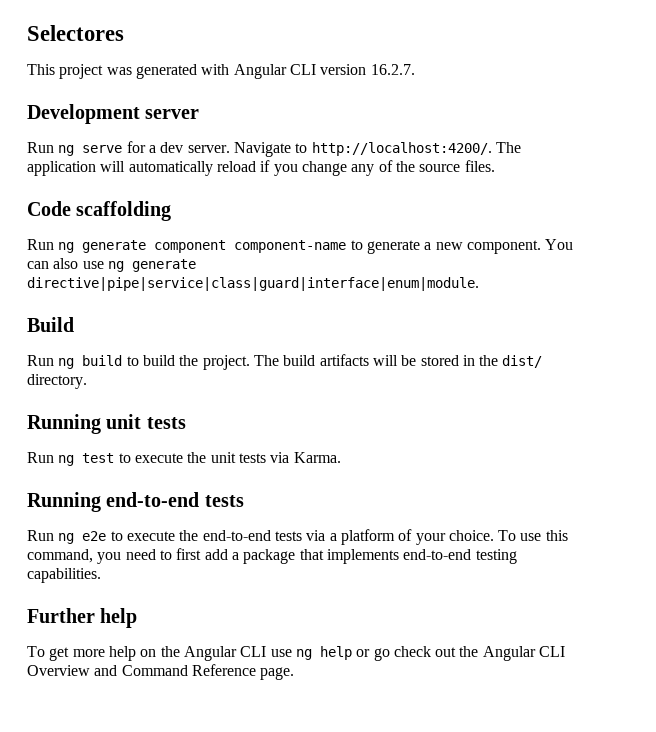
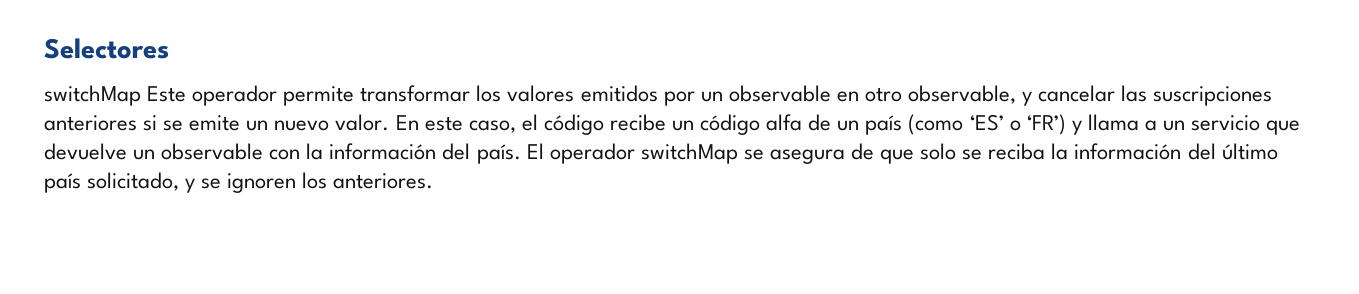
- This project was generated with Angular CLI version 16.2.7.
- Development server
- Run ng serve for a dev server. Navigate to http://localhost:4200/. The application will automatically reload if you change any of the source files.
- Code scaffolding
- Run ng generate component component-name to generate a new component. You can also use ng generate directive|pipe|service|class|guard|interface|enum|module.
- Build
- Run ng build to build the project. The build artifacts will be stored in the dist/ directory.
- Running unit tests
- Run ng test to execute the unit tests via Karma.
- Running end-to-end tests
- Run ng e2e to execute the end-to-end tests via a platform of your choice. To use this command, you need to first add a package that implements end-to-end testing capabilities.
- Further help
- To get more help on the Angular CLI use ng help or go check out the Angular CLI Overview and Command Reference page.
+ switchMap Este operador permite transformar los valores emitidos por un observable en otro observable, y cancelar las suscripciones anteriores si se emite un nuevo valor. En este caso, el código recibe un código alfa de un país (como ‘ES’ o ‘FR’) y llama a un servicio que devuelve un observable con la información del país. El operador switchMap se asegura de que solo se reciba la información del último país solicitado, y se ignoren los anteriores.

